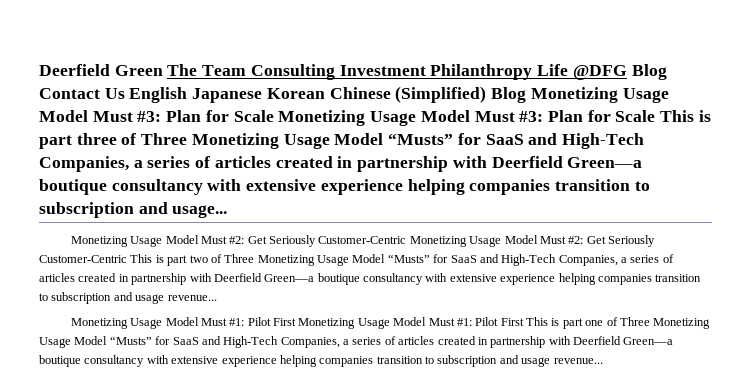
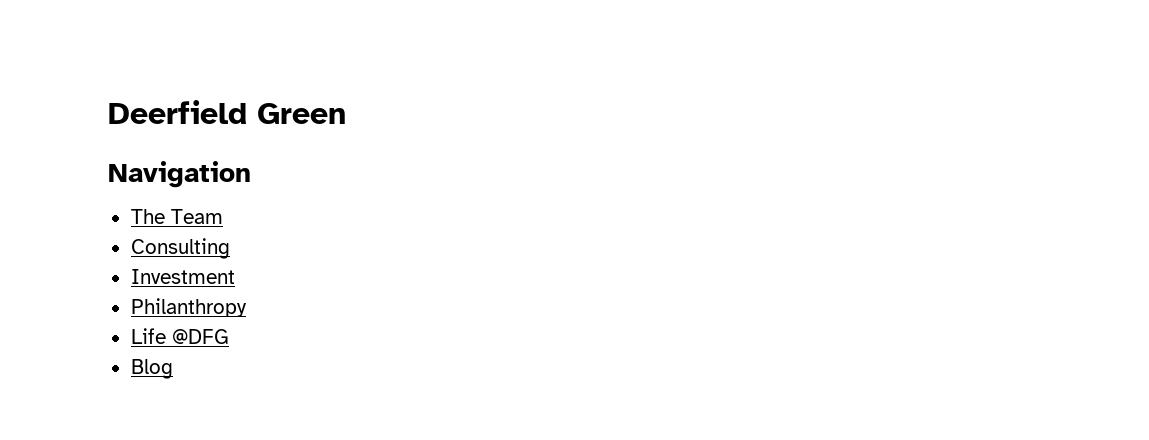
- Deerfield Green The Team Consulting Investment Philanthropy Life @DFG Blog Contact Us English Japanese Korean Chinese (Simplified) Blog Monetizing Usage Model Must #3: Plan for Scale Monetizing Usage Model Must #3: Plan for Scale This is part three of Three Monetizing Usage Model “Musts” for SaaS and High-Tech Companies, a series of articles created in partnership with Deerfield Green—a boutique consultancy with extensive experience helping companies transition to subscription and usage...
- Monetizing Usage Model Must #2: Get Seriously Customer-Centric Monetizing Usage Model Must #2: Get Seriously Customer-Centric This is part two of Three Monetizing Usage Model “Musts” for SaaS and High-Tech Companies, a series of articles created in partnership with Deerfield Green—a boutique consultancy with extensive experience helping companies transition to subscription and usage revenue...
- Monetizing Usage Model Must #1: Pilot First Monetizing Usage Model Must #1: Pilot First This is part one of Three Monetizing Usage Model “Musts” for SaaS and High-Tech Companies, a series of articles created in partnership with Deerfield Green—a boutique consultancy with extensive experience helping companies transition to subscription and usage revenue...
+ Deerfield Green
+ Navigation
+ The Team
+ Consulting
+ Investment
+ Philanthropy
+ Life @DFG
+ Blog

